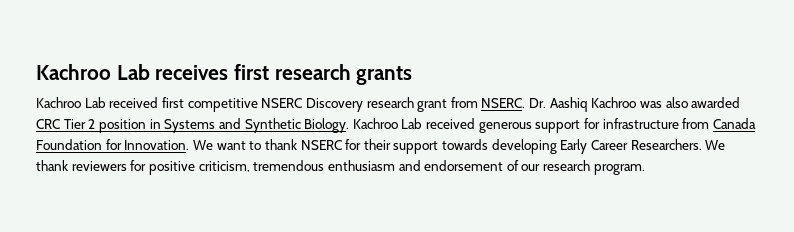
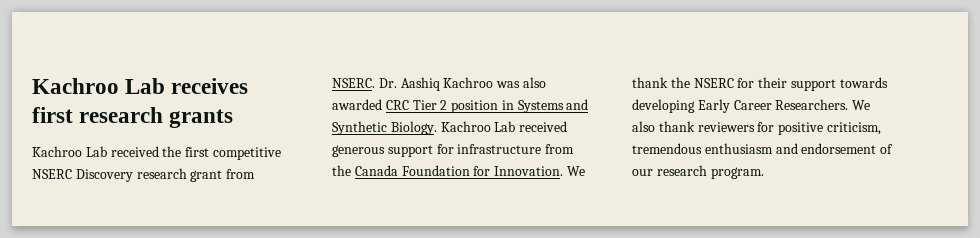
- Kachroo Lab received first competitive NSERC Discovery research grant from NSERC.
+ Kachroo Lab received the first competitive NSERC Discovery research grant from NSERC.
- Kachroo Lab received generous support for infrastructure from Canada Foundation for Innovation.
+ Kachroo Lab received generous support for infrastructure from the Canada Foundation for Innovation.
- We want to thank NSERC for their support towards developing Early Career Researchers.
+ We thank the NSERC for their support towards developing Early Career Researchers.
- We thank reviewers for positive criticism, tremendous enthusiasm and endorsement of our research program.
+ We also thank reviewers for positive criticism, tremendous enthusiasm and endorsement of our research program.

